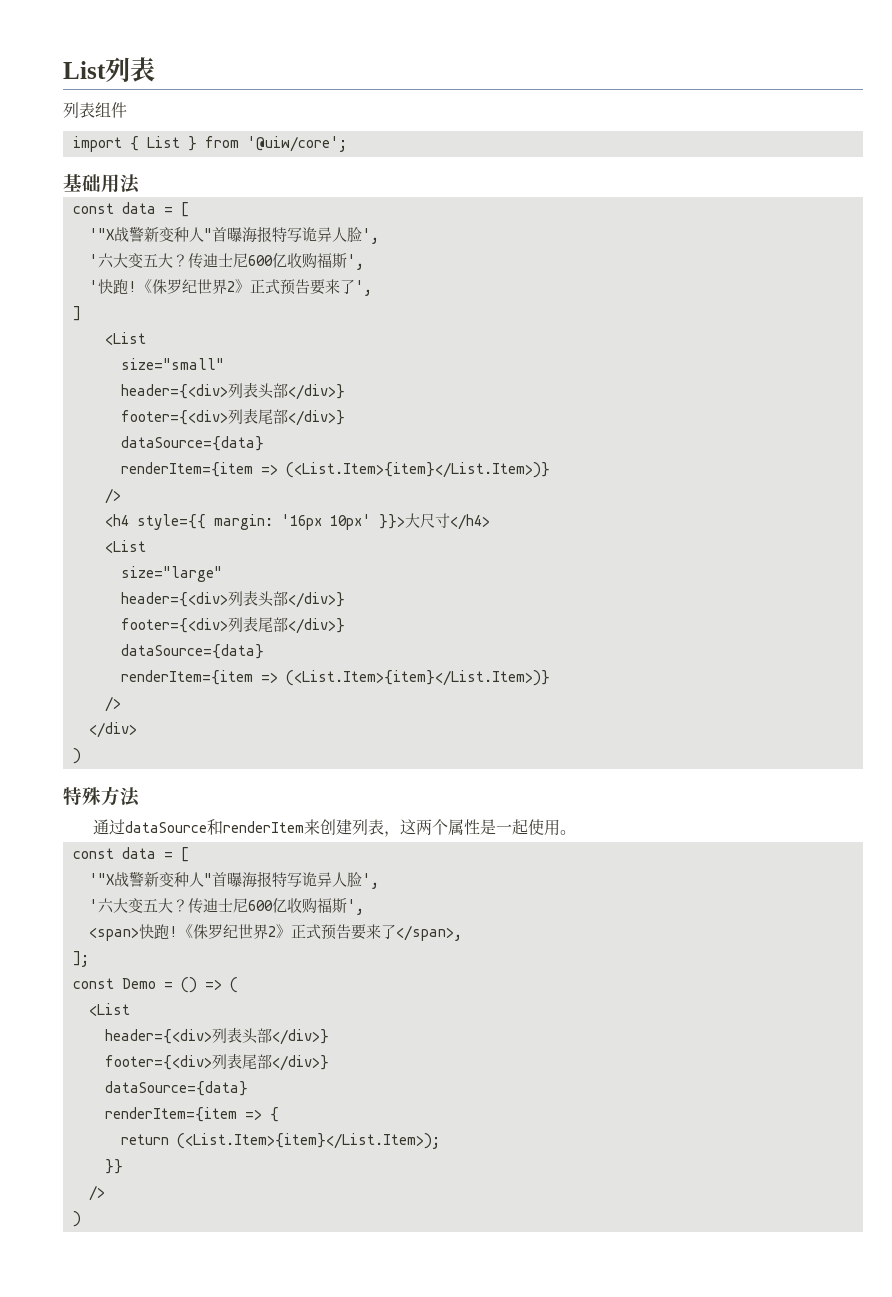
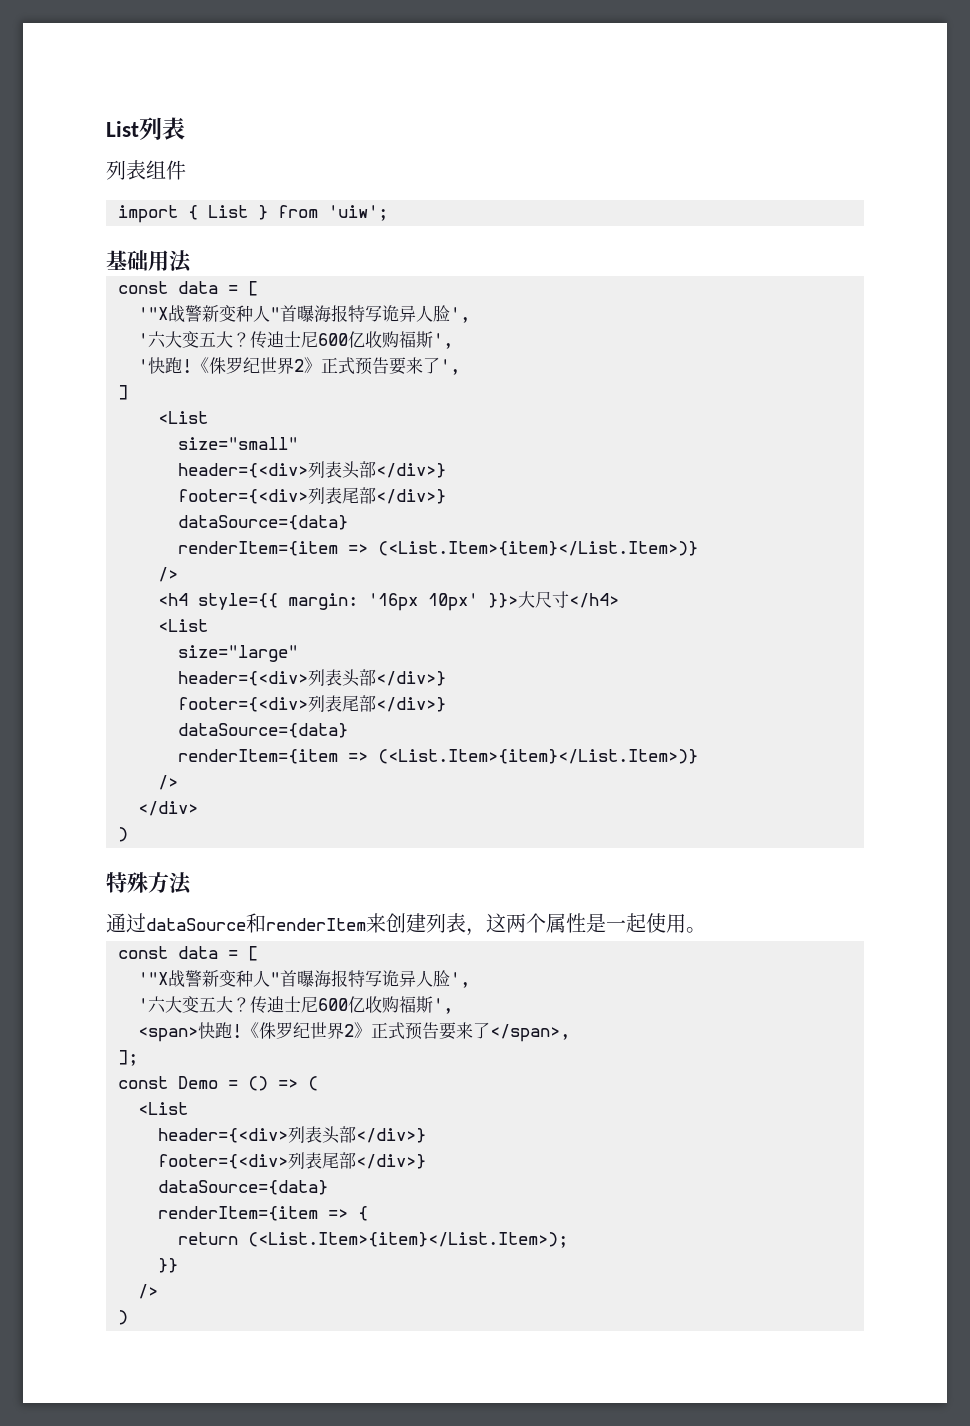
- import { List } from '@uiw/core';
+ import { List } from 'uiw';

